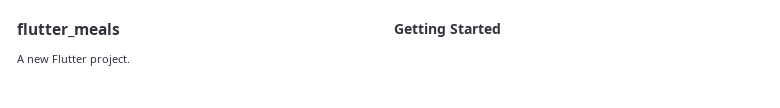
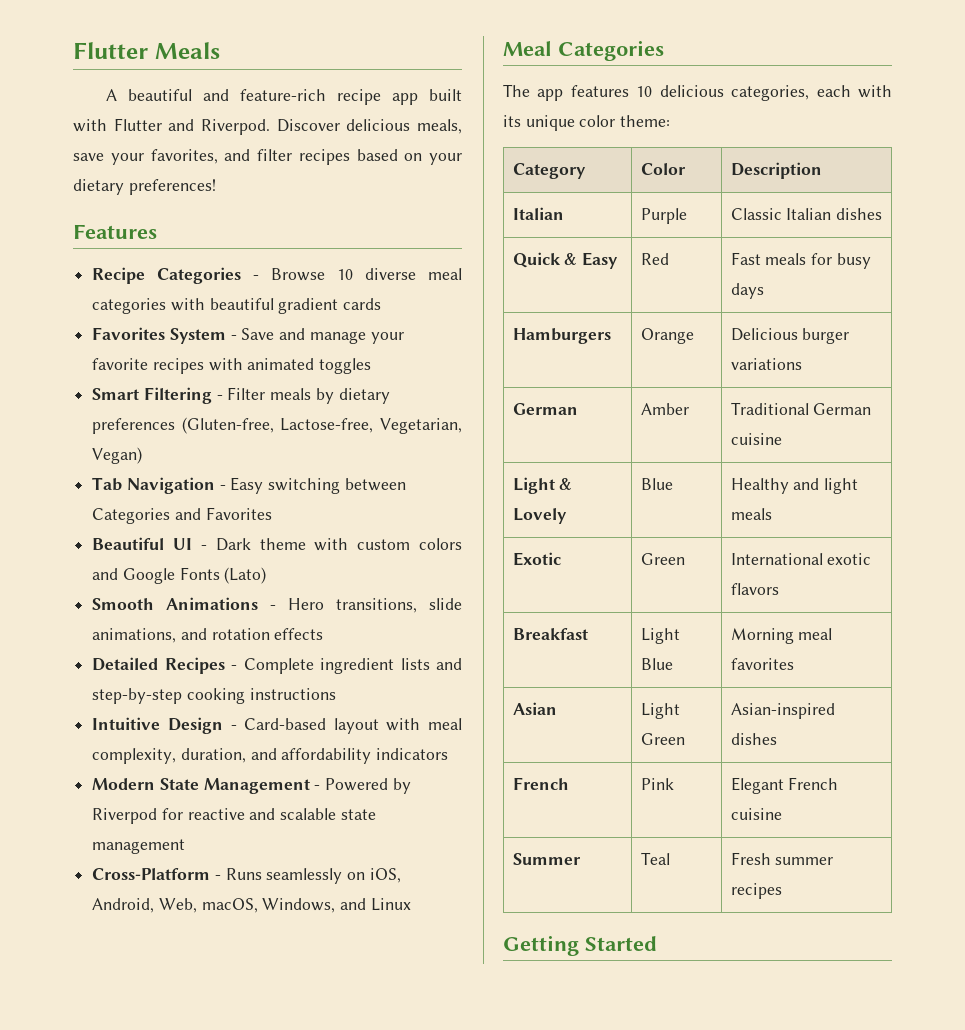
- flutter_meals
+ Flutter Meals
- A new Flutter project.
+ A beautiful and feature-rich recipe app built with Flutter and Riverpod. Discover delicious meals, save your favorites, and filter recipes based on your dietary preferences!
+ Features
+ Recipe Categories - Browse 10 diverse meal categories with beautiful gradient cards
+ Favorites System - Save and manage your favorite recipes with animated toggles
+ Smart Filtering - Filter meals by dietary preferences (Gluten-free, Lactose-free, Vegetarian, Vegan)
+ Tab Navigation - Easy switching between Categories and Favorites
+ Beautiful UI - Dark theme with custom colors and Google Fonts (Lato)
+ Smooth Animations - Hero transitions, slide animations, and rotation effects
+ Detailed Recipes - Complete ingredient lists and step-by-step cooking instructions
+ Intuitive Design - Card-based layout with meal complexity, duration, and affordability indicators
+ Modern State Management - Powered by Riverpod for reactive and scalable state management
+ Cross-Platform - Runs seamlessly on iOS, Android, Web, macOS, Windows, and Linux
+ Meal Categories
+ The app features 10 delicious categories, each with its unique color theme:
+ Category | Color | Description
+ Italian | Purple | Classic Italian dishes
+ Quick & Easy | Red | Fast meals for busy days
+ Hamburgers | Orange | Delicious burger variations
+ German | Amber | Traditional German cuisine
+ Light & Lovely | Blue | Healthy and light meals
+ Exotic | Green | International exotic flavors
+ Breakfast | Light Blue | Morning meal favorites
+ Asian | Light Green | Asian-inspired dishes
+ French | Pink | Elegant French cuisine
+ Summer | Teal | Fresh summer recipes

